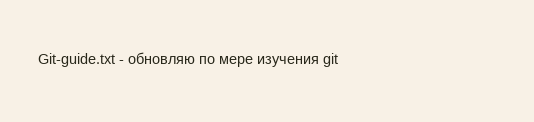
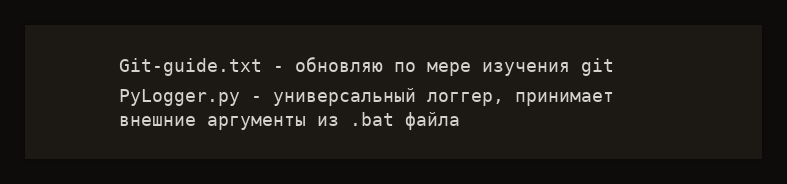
+ PyLogger.py - универсальный логгер, принимает внешние аргументы из .bat файла

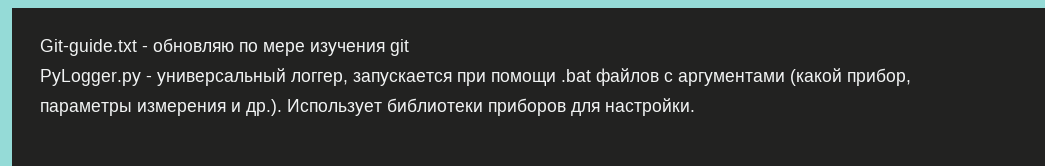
- PyLogger.py - универсальный логгер, принимает внешние аргументы из .bat файла
+ PyLogger.py - универсальный логгер, запускается при помощи .bat файлов с аргументами (какой прибор, параметры измерения и др.). Использует библиотеки приборов для настройки.

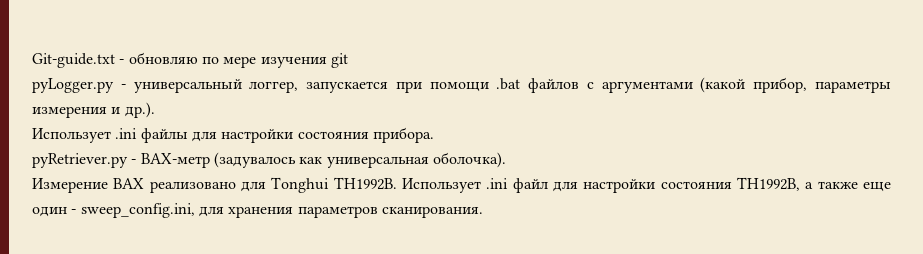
- PyLogger.py - универсальный логгер, запускается при помощи .bat файлов с аргументами (какой прибор, параметры измерения и др.). Использует библиотеки приборов для настройки.
+ pyLogger.py - универсальный логгер, запускается при помощи .bat файлов с аргументами (какой прибор, параметры измерения и др.).
+ Использует .ini файлы для настройки состояния прибора.
+ pyRetriever.py - ВАХ-метр (задувалось как универсальная оболочка).
+ Измерение ВАХ реализовано для Tonghui TH1992B. Использует .ini файл для настройки состояния TH1992B, а также еще один - sweep_config.ini, для хранения параметров сканирования.

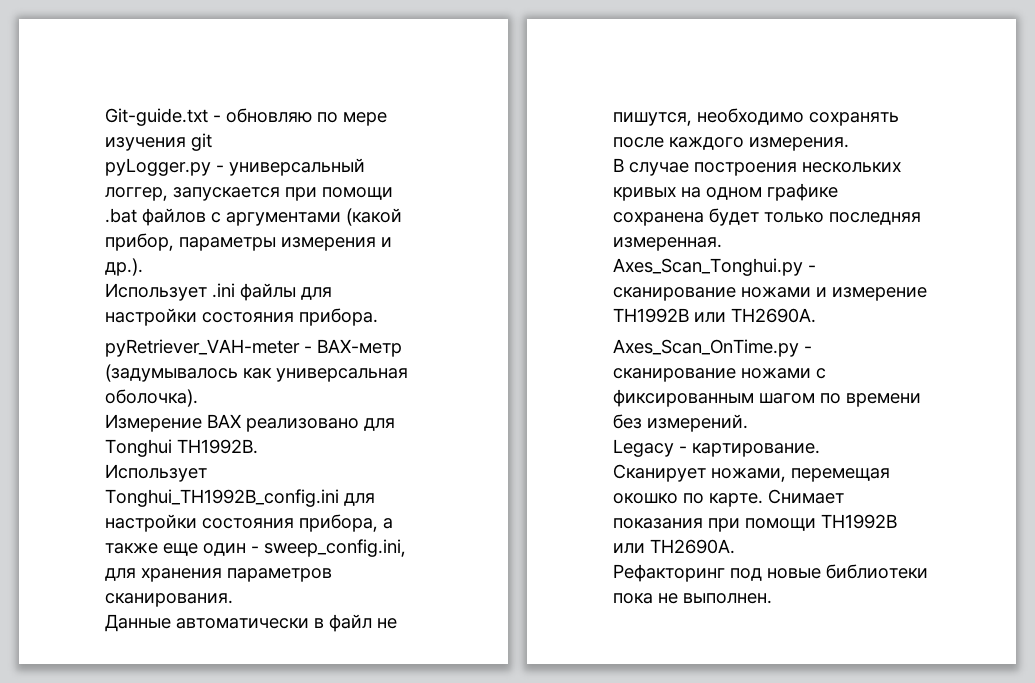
- pyRetriever.py - ВАХ-метр (задувалось как универсальная оболочка).
+ pyRetriever_VAH-meter - ВАХ-метр (задумывалось как универсальная оболочка).
- Измерение ВАХ реализовано для Tonghui TH1992B. Использует .ini файл для настройки состояния TH1992B, а также еще один - sweep_config.ini, для хранения параметров сканирования.
+ Измерение ВАХ реализовано для Tonghui TH1992B.
+ Использует Tonghui_TH1992B_config.ini для настройки состояния прибора, а также еще один - sweep_config.ini, для хранения параметров сканирования.
+ Данные автоматически в файл не пишутся, необходимо сохранять после каждого измерения.
+ В случае построения нескольких кривых на одном графике сохранена будет только последняя измеренная.
+ Axes_Scan_Tonghui.py - сканирование ножами и измерение TH1992B или TH2690A.
+ Axes_Scan_OnTime.py - сканирование ножами с фиксированным шагом по времени без измерений.
+ Legacy - картирование.
+ Сканирует ножами, перемещая окошко по карте. Снимает показания при помощи TH1992B или TH2690A.
+ Рефакторинг под новые библиотеки пока не выполнен.

